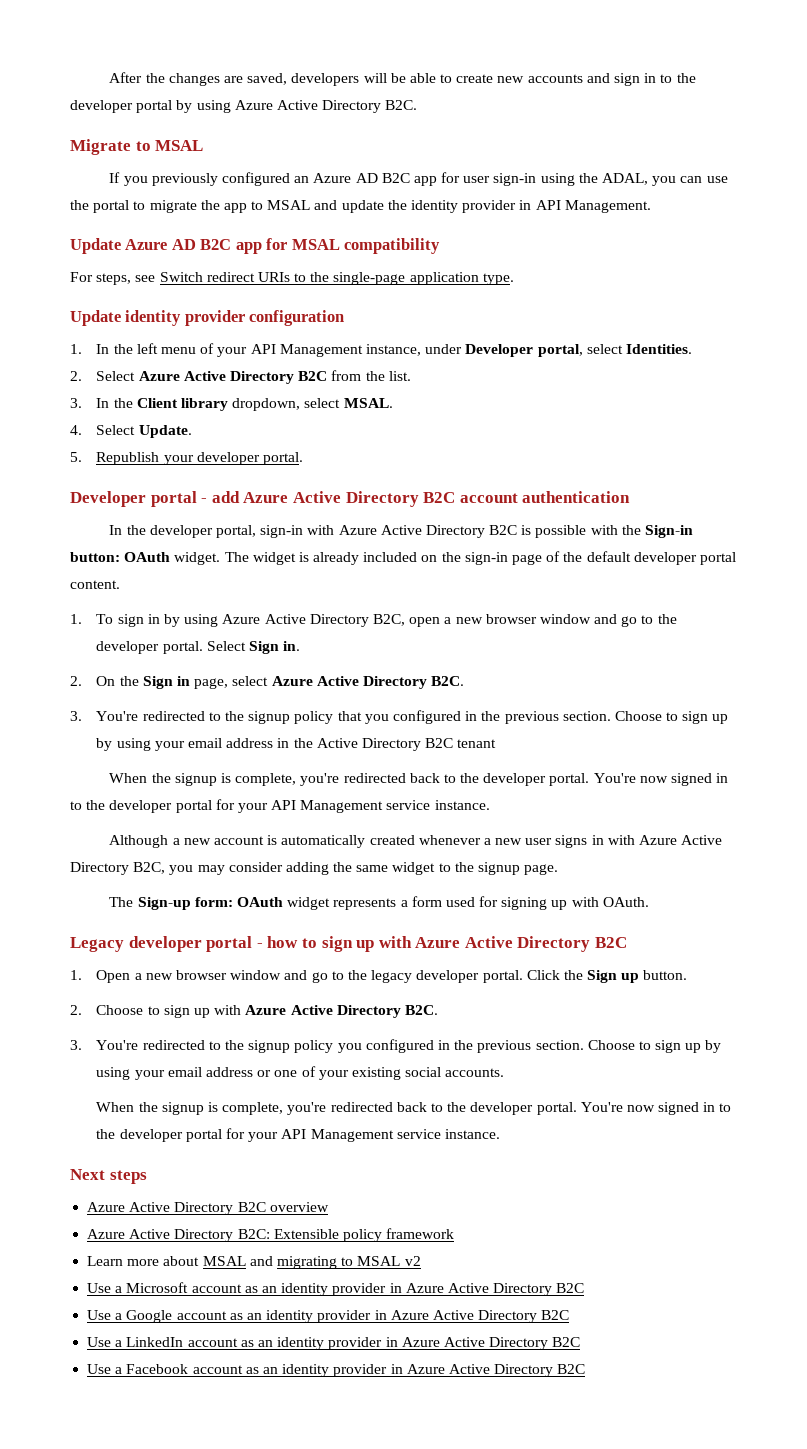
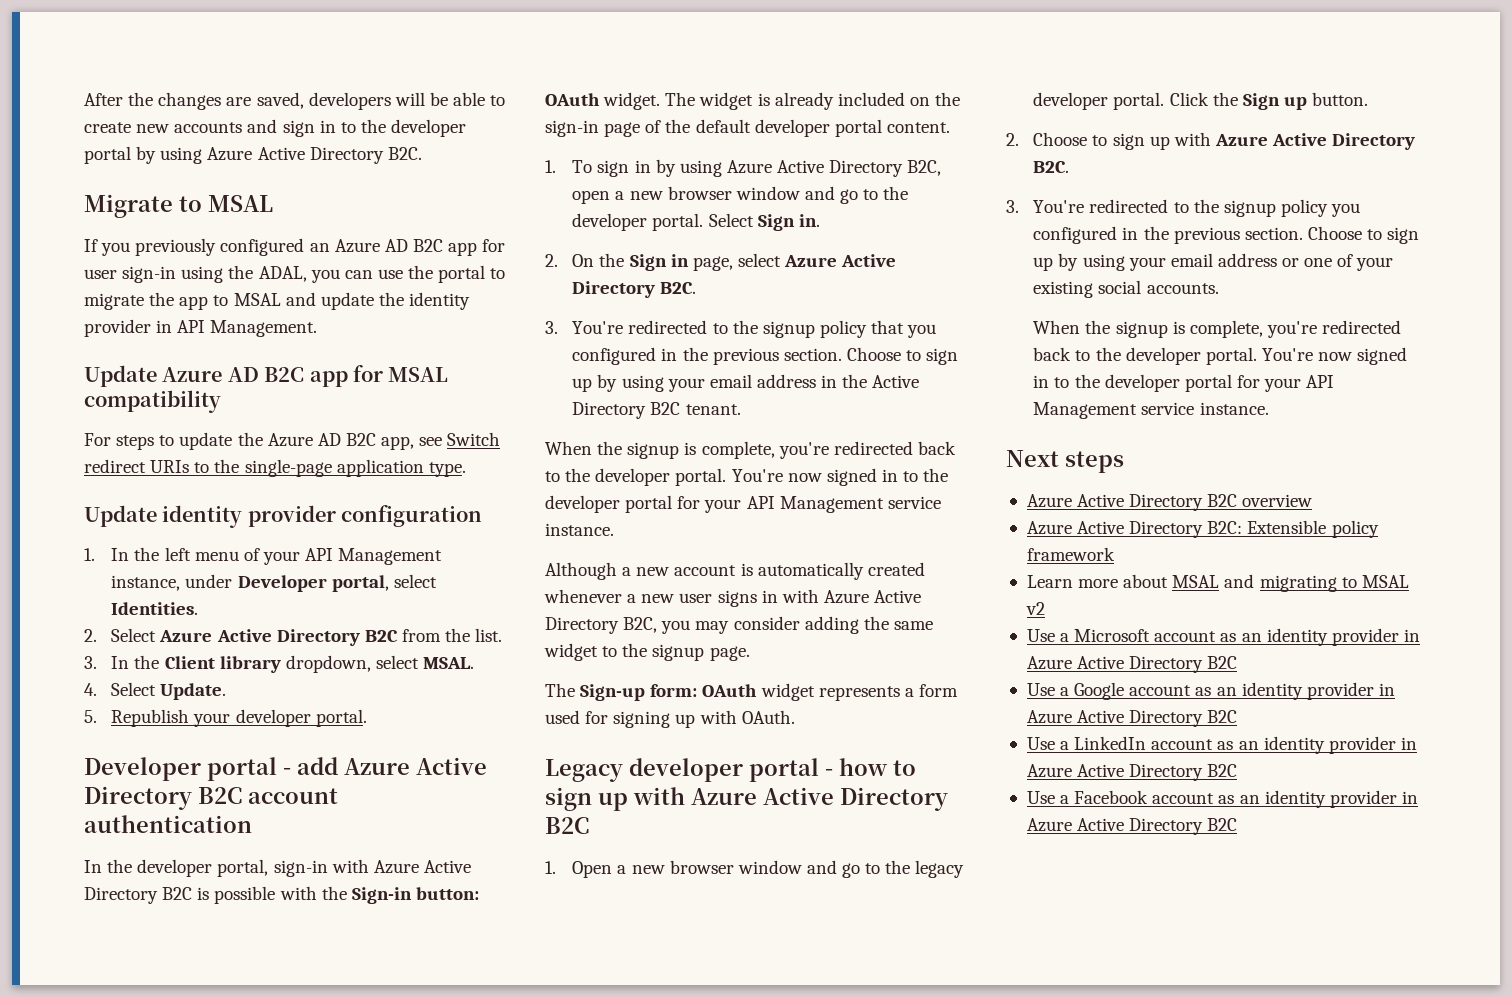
- For steps, see Switch redirect URIs to the single-page application type.
+ For steps to update the Azure AD B2C app, see Switch redirect URIs to the single-page application type.
- Choose to sign up by using your email address in the Active Directory B2C tenant
+ Choose to sign up by using your email address in the Active Directory B2C tenant.

